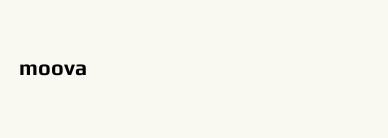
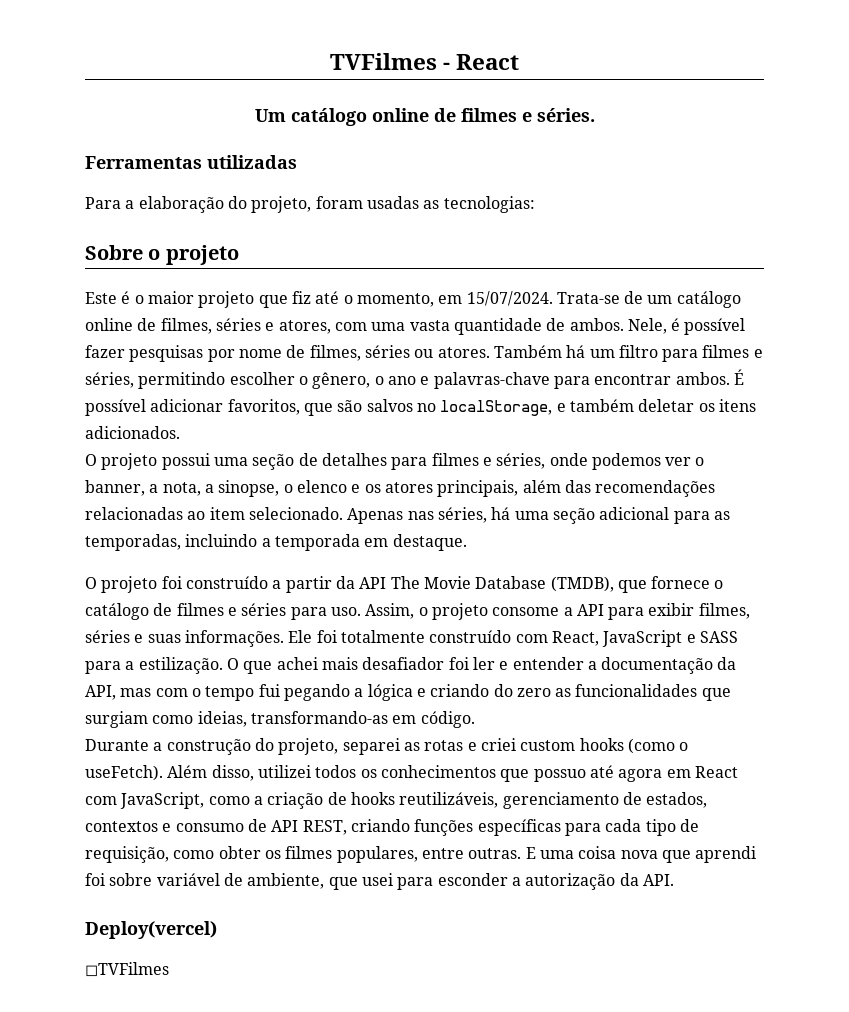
- moova
+ TVFilmes - React
+ Um catálogo online de filmes e séries.
+ Ferramentas utilizadas
+ Para a elaboração do projeto, foram usadas as tecnologias:
+ Sobre o projeto
+ Este é o maior projeto que fiz até o momento, em 15/07/2024. Trata-se de um catálogo online de filmes, séries e atores, com uma vasta quantidade de ambos. Nele, é possível fazer pesquisas por nome de filmes, séries ou atores. Também há um filtro para filmes e séries, permitindo escolher o gênero, o ano e palavras-chave para encontrar ambos. É possível adicionar favoritos, que são salvos no localStorage, e também deletar os itens adicionados.
+ O projeto possui uma seção de detalhes para filmes e séries, onde podemos ver o banner, a nota, a sinopse, o elenco e os atores principais, além das recomendações relacionadas ao item selecionado. Apenas nas séries, há uma seção adicional para as temporadas, incluindo a temporada em destaque.
+ O projeto foi construído a partir da API The Movie Database (TMDB), que fornece o catálogo de filmes e séries para uso. Assim, o projeto consome a API para exibir filmes, séries e suas informações. Ele foi totalmente construído com React, JavaScript e SASS para a estilização. O que achei mais desafiador foi ler e entender a documentação da API, mas com o tempo fui pegando a lógica e criando do zero as funcionalidades que surgiam como ideias, transformando-as em código.
+ Durante a construção do projeto, separei as rotas e criei custom hooks (como o useFetch). Além disso, utilizei todos os conhecimentos que possuo até agora em React com JavaScript, como a criação de hooks reutilizáveis, gerenciamento de estados, contextos e consumo de API REST, criando funções específicas para cada tipo de requisição, como obter os filmes populares, entre outras. E uma coisa nova que aprendi foi sobre variável de ambiente, que usei para esconder a autorização da API.
+ Deploy(vercel)
+ ◻TVFilmes

